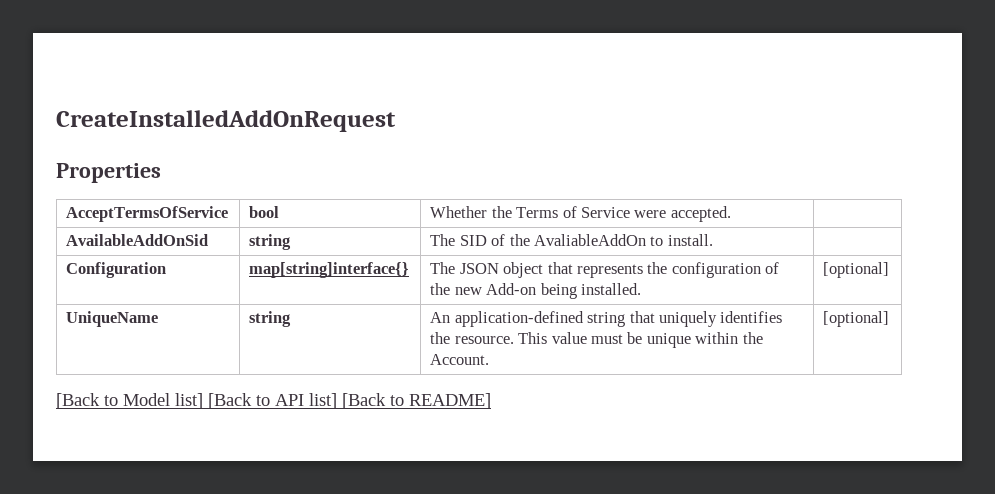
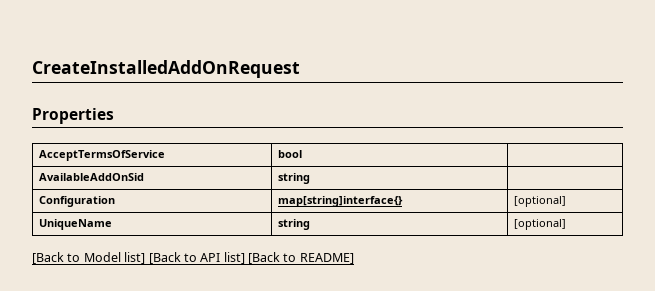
- AcceptTermsOfService | bool | Whether the Terms of Service were accepted. |
- AvailableAddOnSid | string | The SID of the AvaliableAddOn to install. |
- Configuration | map[string]interface{} | The JSON object that represents the configuration of the new Add-on being installed. | [optional]
- UniqueName | string | An application-defined string that uniquely identifies the resource. This value must be unique within the Account. | [optional]
+ AcceptTermsOfService | bool |
+ AvailableAddOnSid | string |
+ Configuration | map[string]interface{} | [optional]
+ UniqueName | string | [optional]

